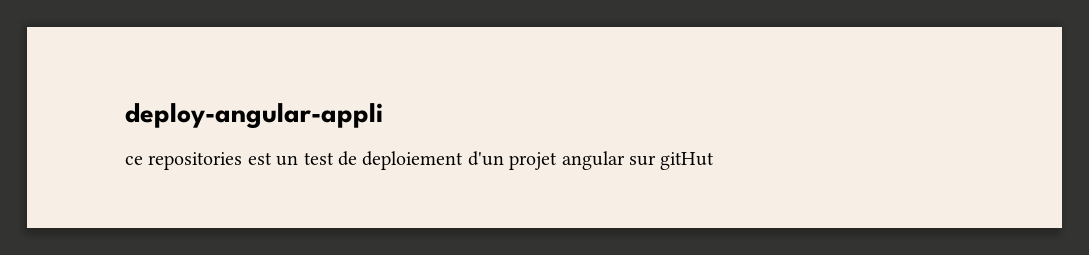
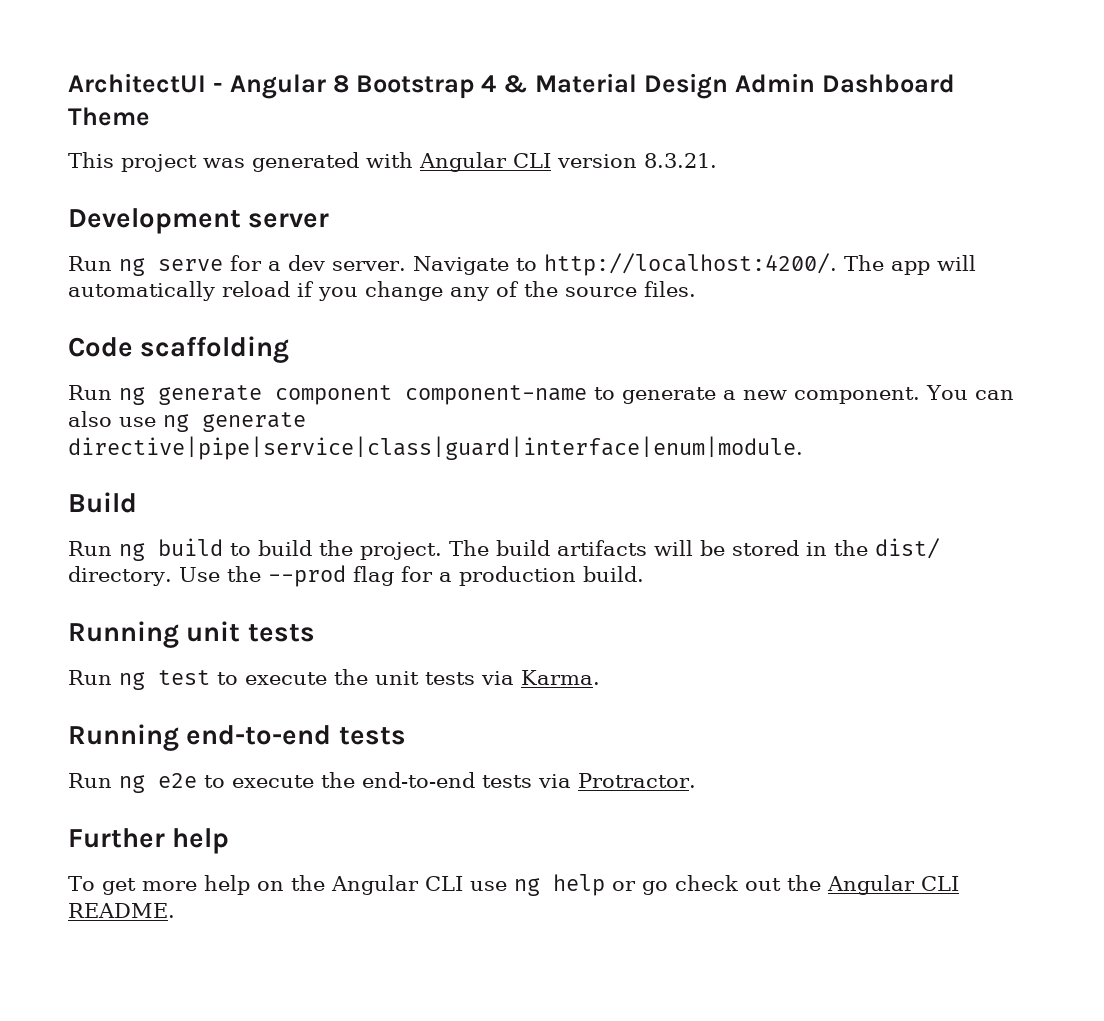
- deploy-angular-appli
- ce repositories est un test de deploiement d'un projet angular sur gitHut
+ ArchitectUI - Angular 8 Bootstrap 4 & Material Design Admin Dashboard Theme
+ This project was generated with Angular CLI version 8.3.21.
+ Development server
+ Run ng serve for a dev server. Navigate to http://localhost:4200/. The app will automatically reload if you change any of the source files.
+ Code scaffolding
+ Run ng generate component component-name to generate a new component. You can also use ng generate directive|pipe|service|class|guard|interface|enum|module.
+ Build
+ Run ng build to build the project. The build artifacts will be stored in the dist/ directory. Use the --prod flag for a production build.
+ Running unit tests
+ Run ng test to execute the unit tests via Karma.
+ Running end-to-end tests
+ Run ng e2e to execute the end-to-end tests via Protractor.
+ Further help
+ To get more help on the Angular CLI use ng help or go check out the Angular CLI README.

